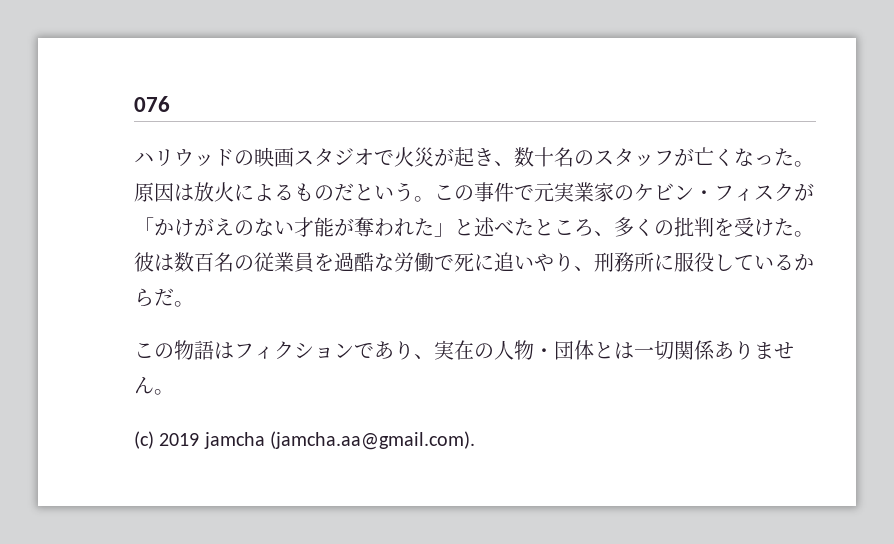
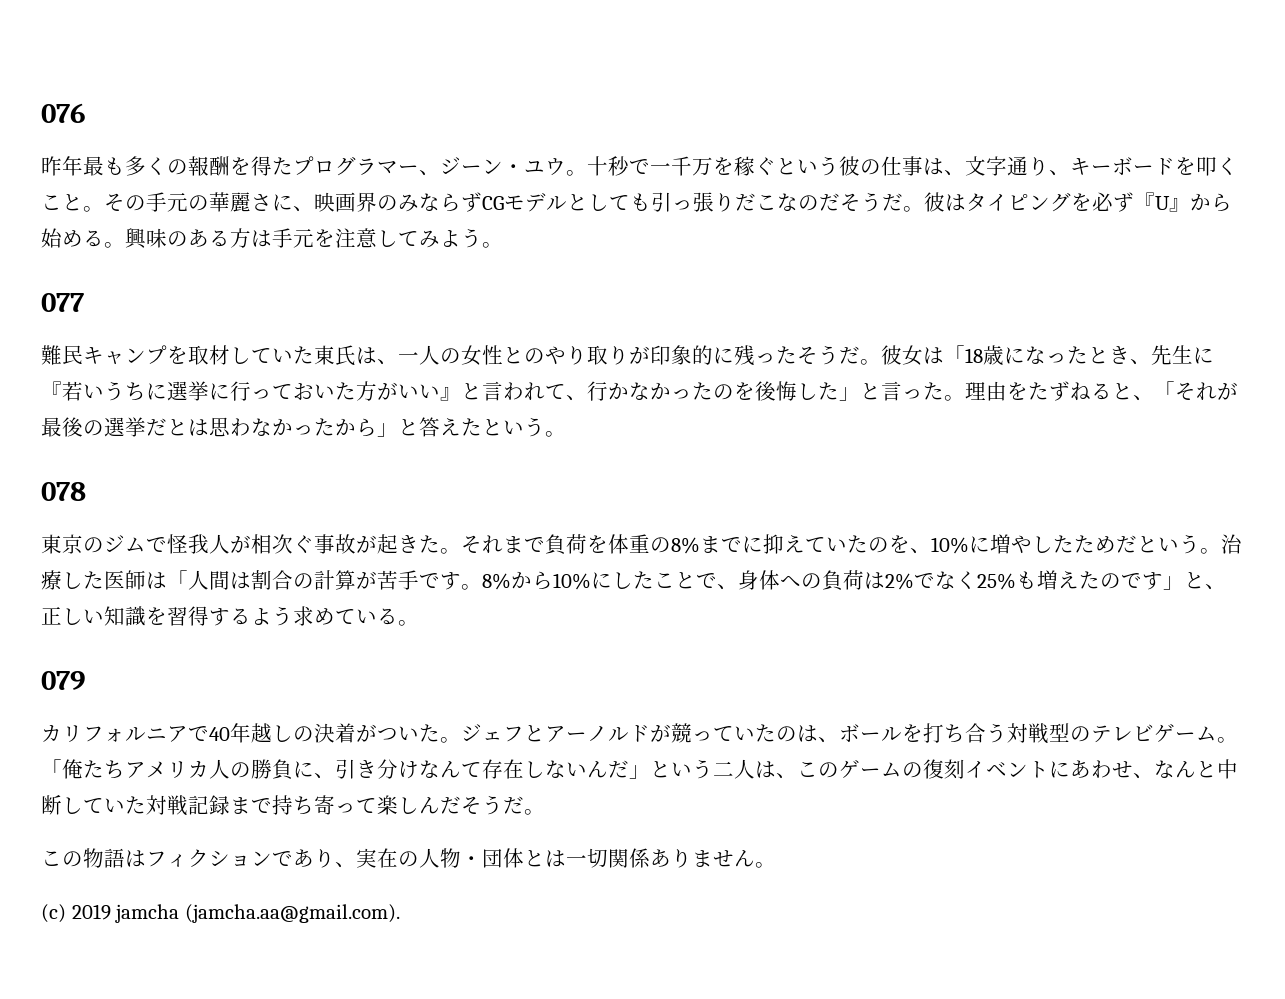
- ハリウッドの映画スタジオで火災が起き、数十名のスタッフが亡くなった。原因は放火によるものだという。この事件で元実業家のケビン・フィスクが「かけがえのない才能が奪われた」と述べたところ、多くの批判を受けた。彼は数百名の従業員を過酷な労働で死に追いやり、刑務所に服役しているからだ。
+ 昨年最も多くの報酬を得たプログラマー、ジーン・ユウ。十秒で一千万を稼ぐという彼の仕事は、文字通り、キーボードを叩くこと。その手元の華麗さに、映画界のみならずCGモデルとしても引っ張りだこなのだそうだ。彼はタイピングを必ず『U』から始める。興味のある方は手元を注意してみよう。
+ 077
+ 難民キャンプを取材していた東氏は、一人の女性とのやり取りが印象的に残ったそうだ。彼女は「18歳になったとき、先生に『若いうちに選挙に行っておいた方がいい』と言われて、行かなかったのを後悔した」と言った。理由をたずねると、「それが最後の選挙だとは思わなかったから」と答えたという。
+ 078
+ 東京のジムで怪我人が相次ぐ事故が起きた。それまで負荷を体重の8%までに抑えていたのを、10%に増やしたためだという。治療した医師は「人間は割合の計算が苦手です。8%から10%にしたことで、身体への負荷は2%でなく25%も増えたのです」と、正しい知識を習得するよう求めている。
+ 079
+ カリフォルニアで40年越しの決着がついた。ジェフとアーノルドが競っていたのは、ボールを打ち合う対戦型のテレビゲーム。「俺たちアメリカ人の勝負に、引き分けなんて存在しないんだ」という二人は、このゲームの復刻イベントにあわせ、なんと中断していた対戦記録まで持ち寄って楽しんだそうだ。

